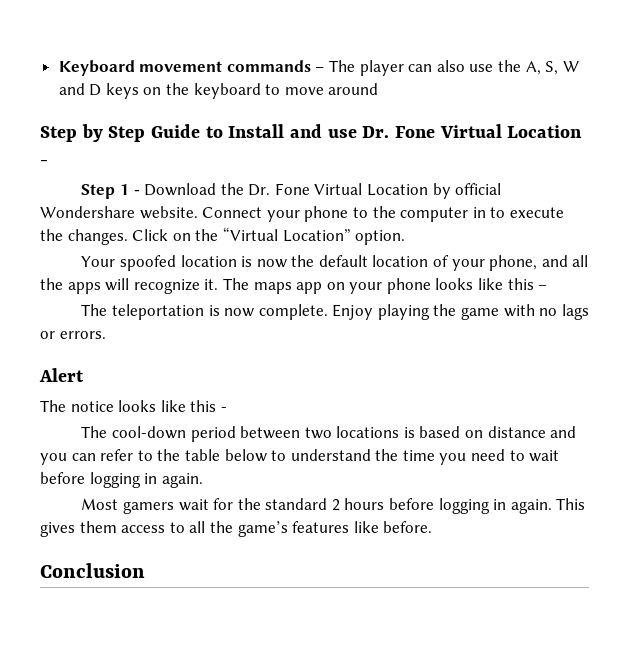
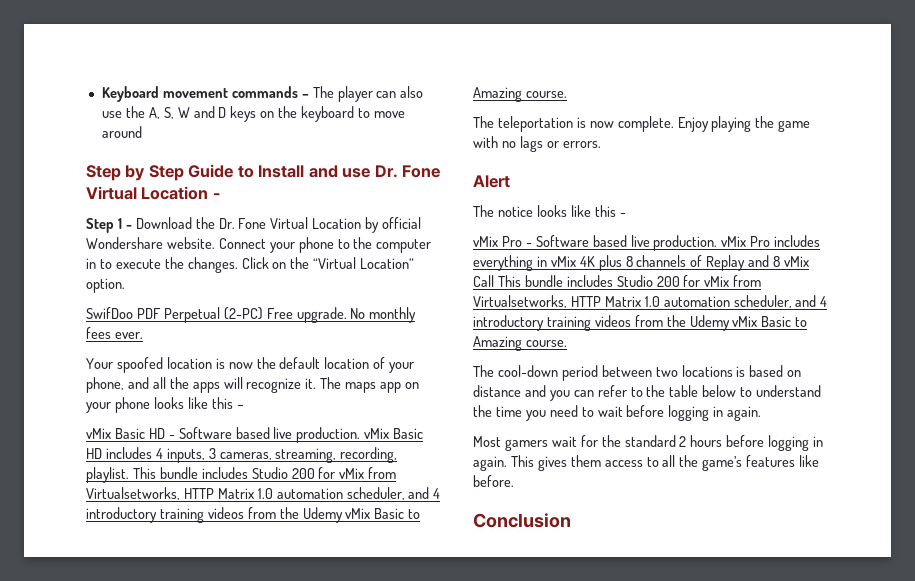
+ SwifDoo PDF Perpetual (2-PC) Free upgrade. No monthly fees ever.
+ vMix Basic HD - Software based live production. vMix Basic HD includes 4 inputs, 3 cameras, streaming, recording, playlist. This bundle includes Studio 200 for vMix from Virtualsetworks, HTTP Matrix 1.0 automation scheduler, and 4 introductory training videos from the Udemy vMix Basic to Amazing course.
+ vMix Pro - Software based live production. vMix Pro includes everything in vMix 4K plus 8 channels of Replay and 8 vMix Call This bundle includes Studio 200 for vMix from Virtualsetworks, HTTP Matrix 1.0 automation scheduler, and 4 introductory training videos from the Udemy vMix Basic to Amazing course.

